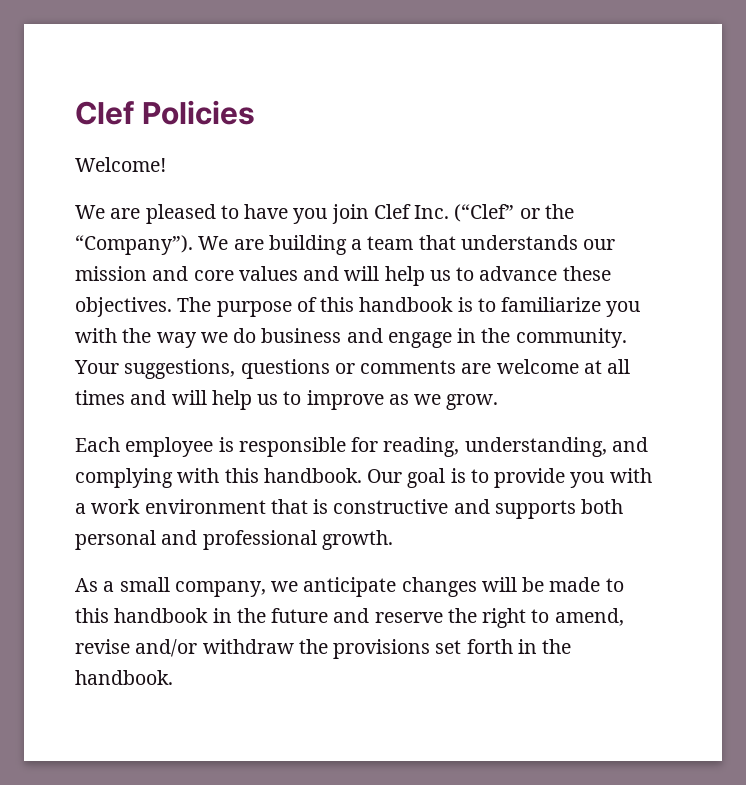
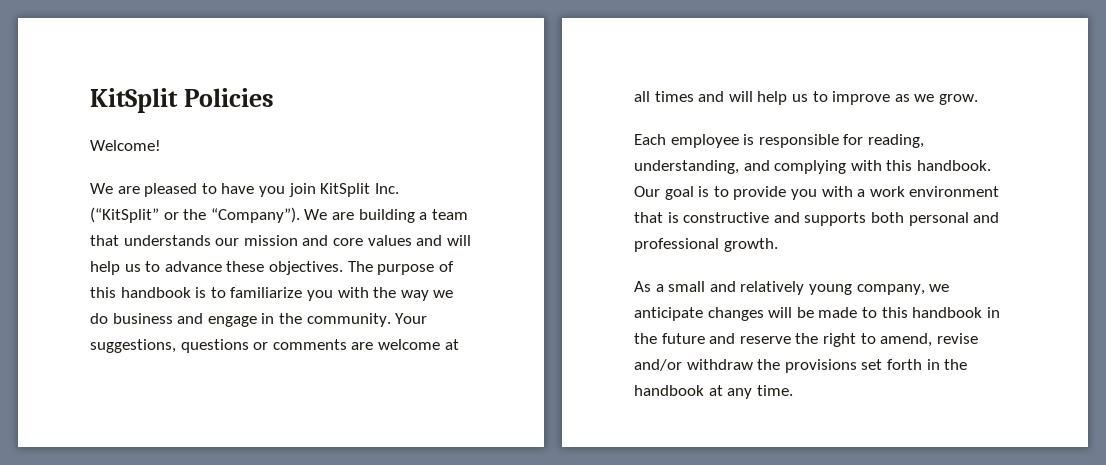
- Clef Policies
+ KitSplit Policies
- We are pleased to have you join Clef Inc. (“Clef” or the “Company”).
+ We are pleased to have you join KitSplit Inc. (“KitSplit” or the “Company”).
- As a small company, we anticipate changes will be made to this handbook in the future and reserve the right to amend, revise and/or withdraw the provisions set forth in the handbook.
+ As a small and relatively young company, we anticipate changes will be made to this handbook in the future and reserve the right to amend, revise and/or withdraw the provisions set forth in the handbook at any time.

